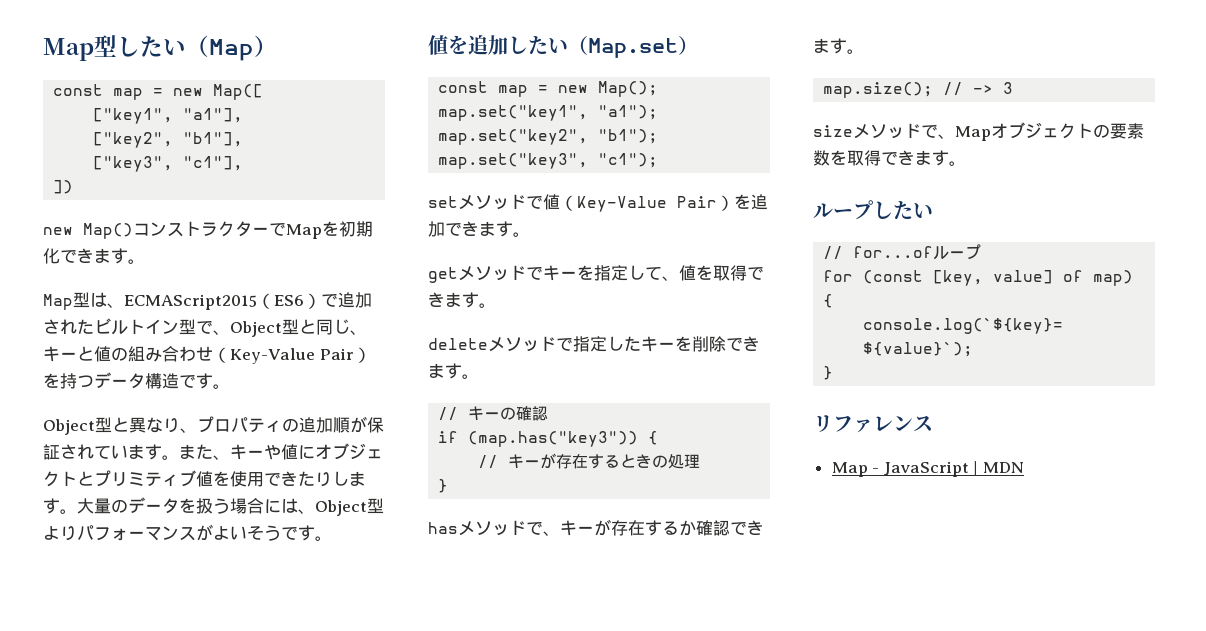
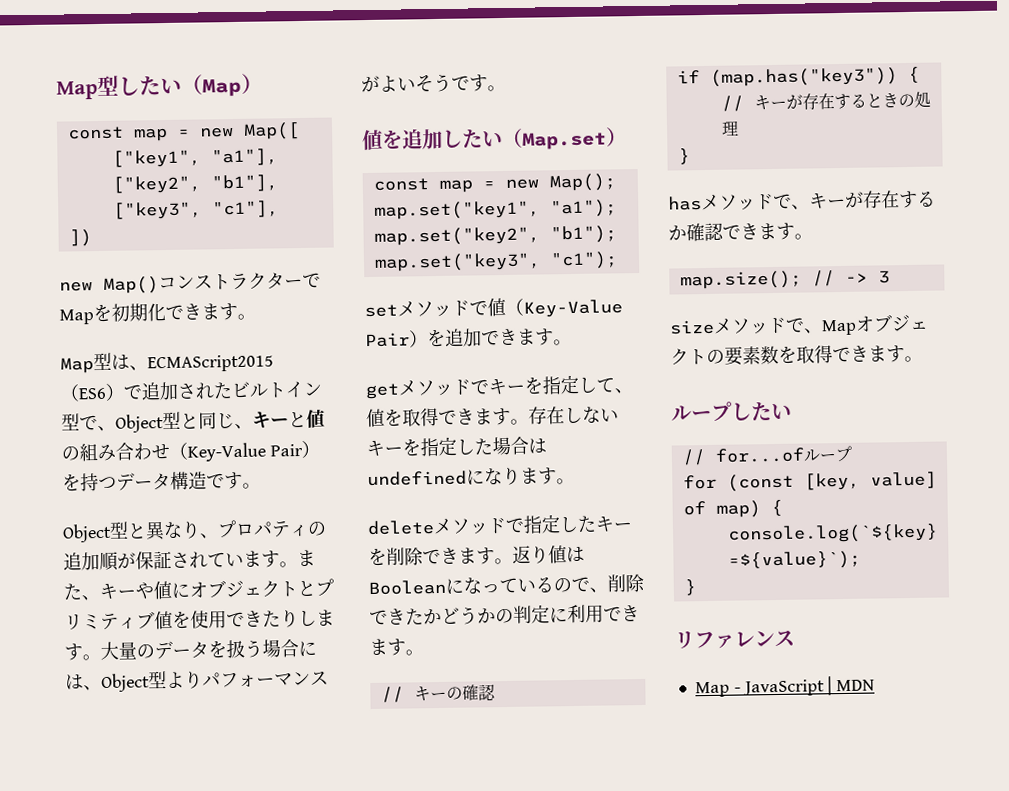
+ 存在しないキーを指定した場合はundefinedになります。
+ 返り値はBooleanになっているので、削除できたかどうかの判定に利用できます。

